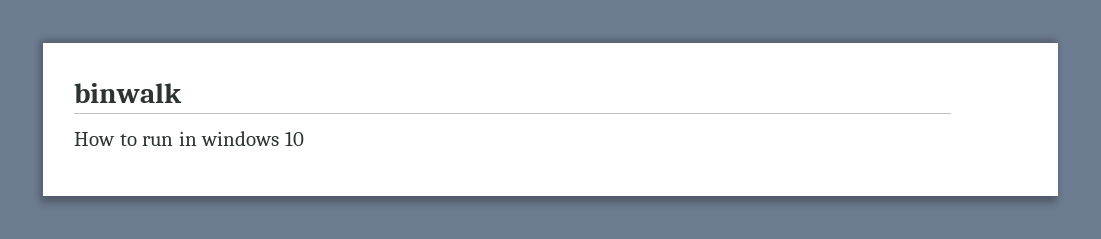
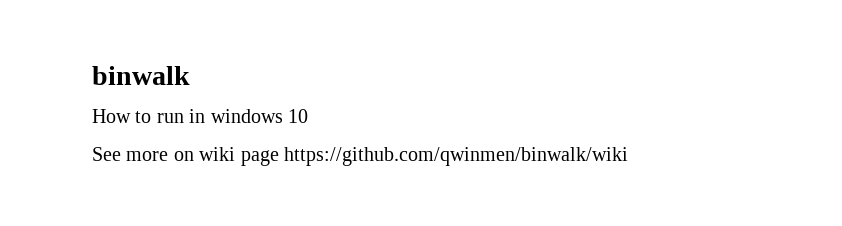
+ See more on wiki page https://github.com/qwinmen/binwalk/wiki

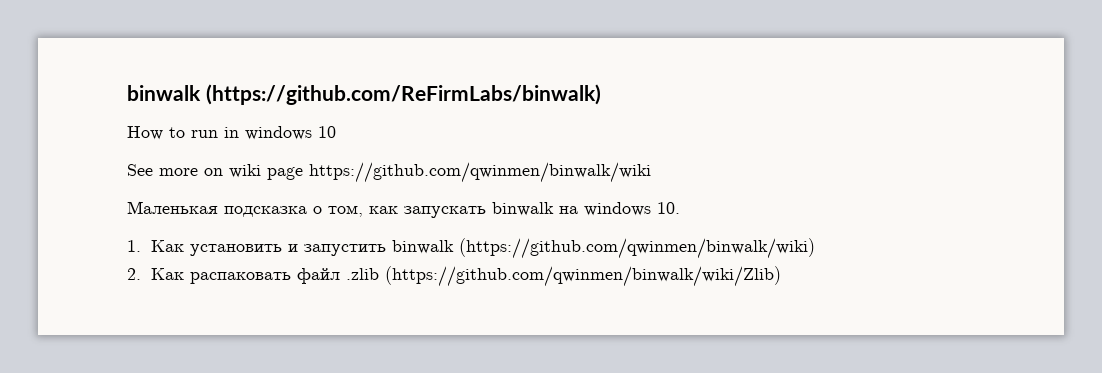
- binwalk
+ binwalk (https://github.com/ReFirmLabs/binwalk)
+ Маленькая подсказка о том, как запускать binwalk на windows 10.
+ 1. Как установить и запустить binwalk (https://github.com/qwinmen/binwalk/wiki)
+ 2. Как распаковать файл .zlib (https://github.com/qwinmen/binwalk/wiki/Zlib)

